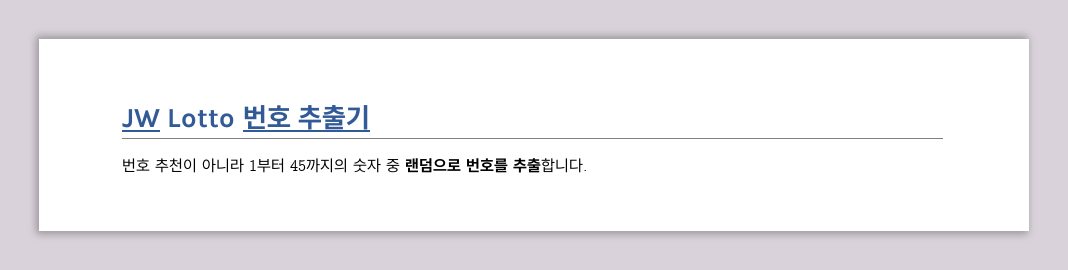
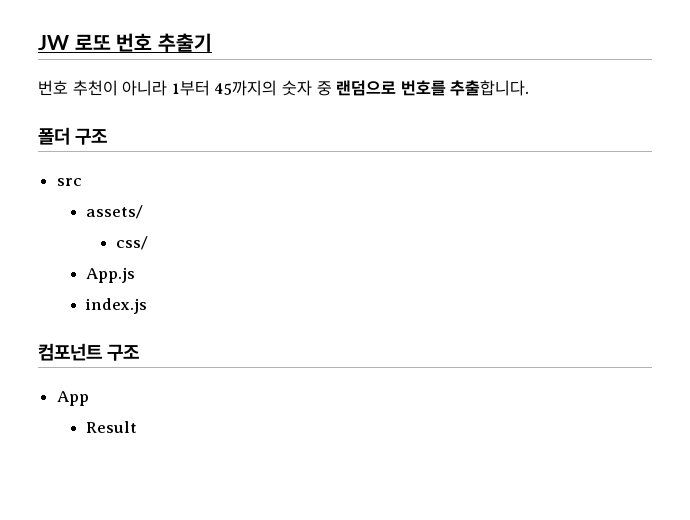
- JW Lotto 번호 추출기
+ JW 로또 번호 추출기
+ 폴더 구조
+ src
+ assets/
+ css/
+ App.js
+ index.js
+ 컴포넌트 구조
+ App
+ Result

